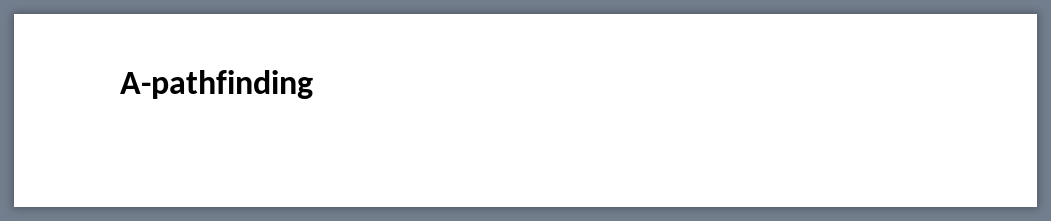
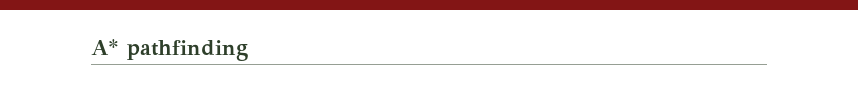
- A-pathfinding
+ A* pathfinding

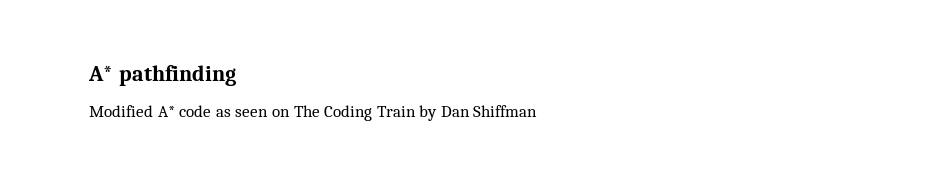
+ Modified A* code as seen on The Coding Train by Dan Shiffman

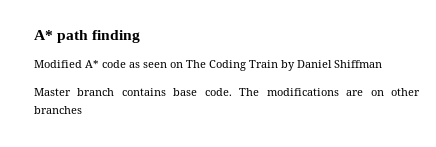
- A* pathfinding
+ A* path finding
- Modified A* code as seen on The Coding Train by Dan Shiffman
+ Modified A* code as seen on The Coding Train by Daniel Shiffman
+ Master branch contains base code. The modifications are on other branches

